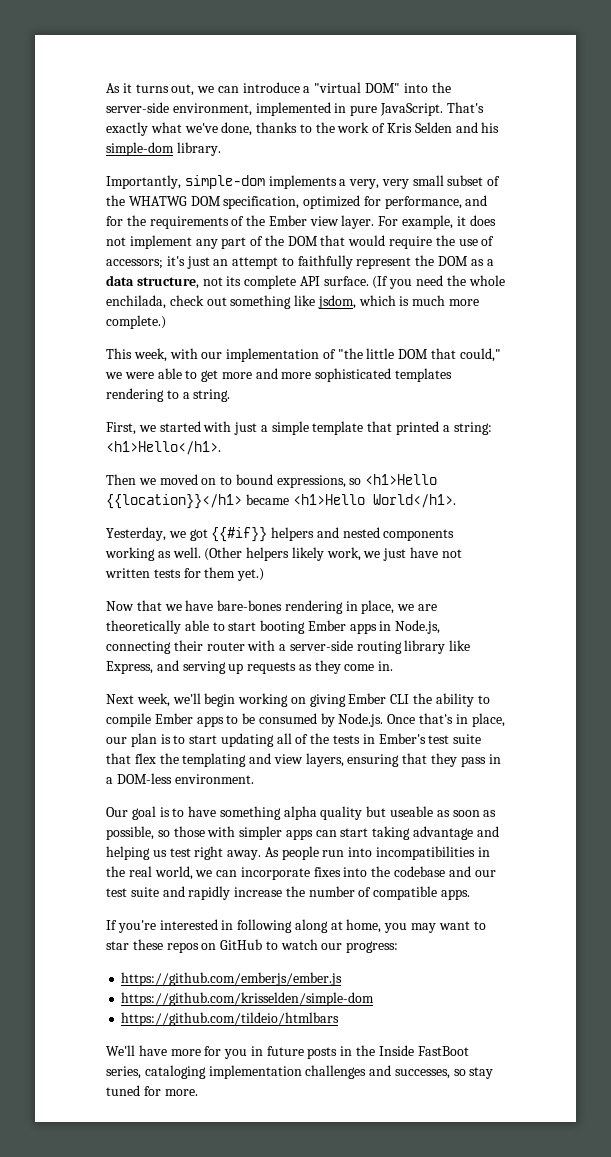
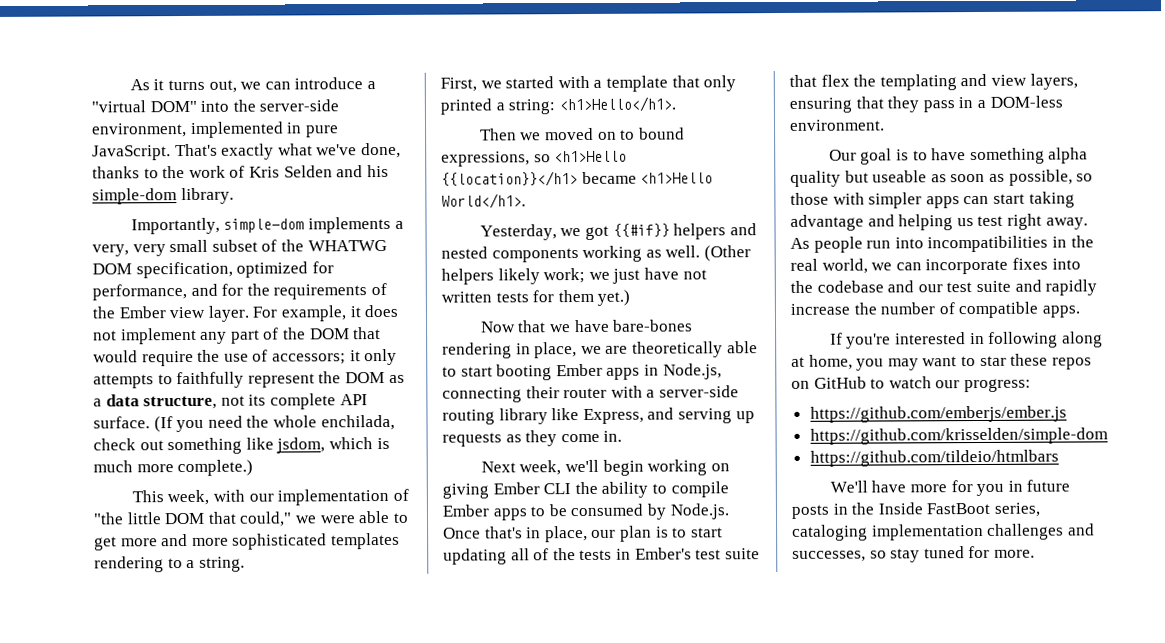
- For example, it does not implement any part of the DOM that would require the use of accessors; it's just an attempt to faithfully represent the DOM as a data structure, not its complete API surface.
+ For example, it does not implement any part of the DOM that would require the use of accessors; it only attempts to faithfully represent the DOM as a data structure, not its complete API surface.
- First, we started with just a simple template that printed a string: <h1>Hello</h1>.
+ First, we started with a template that only printed a string: <h1>Hello</h1>.
- (Other helpers likely work, we just have not written tests for them yet.)
+ (Other helpers likely work; we just have not written tests for them yet.)

